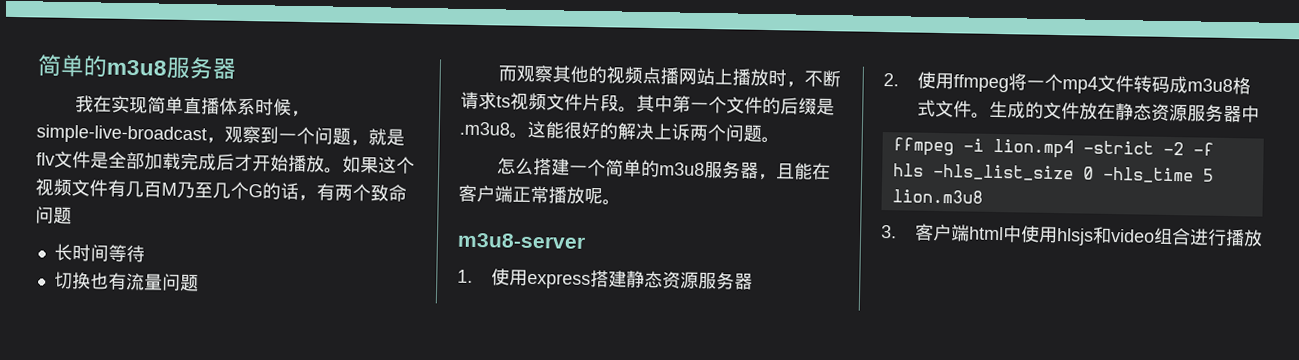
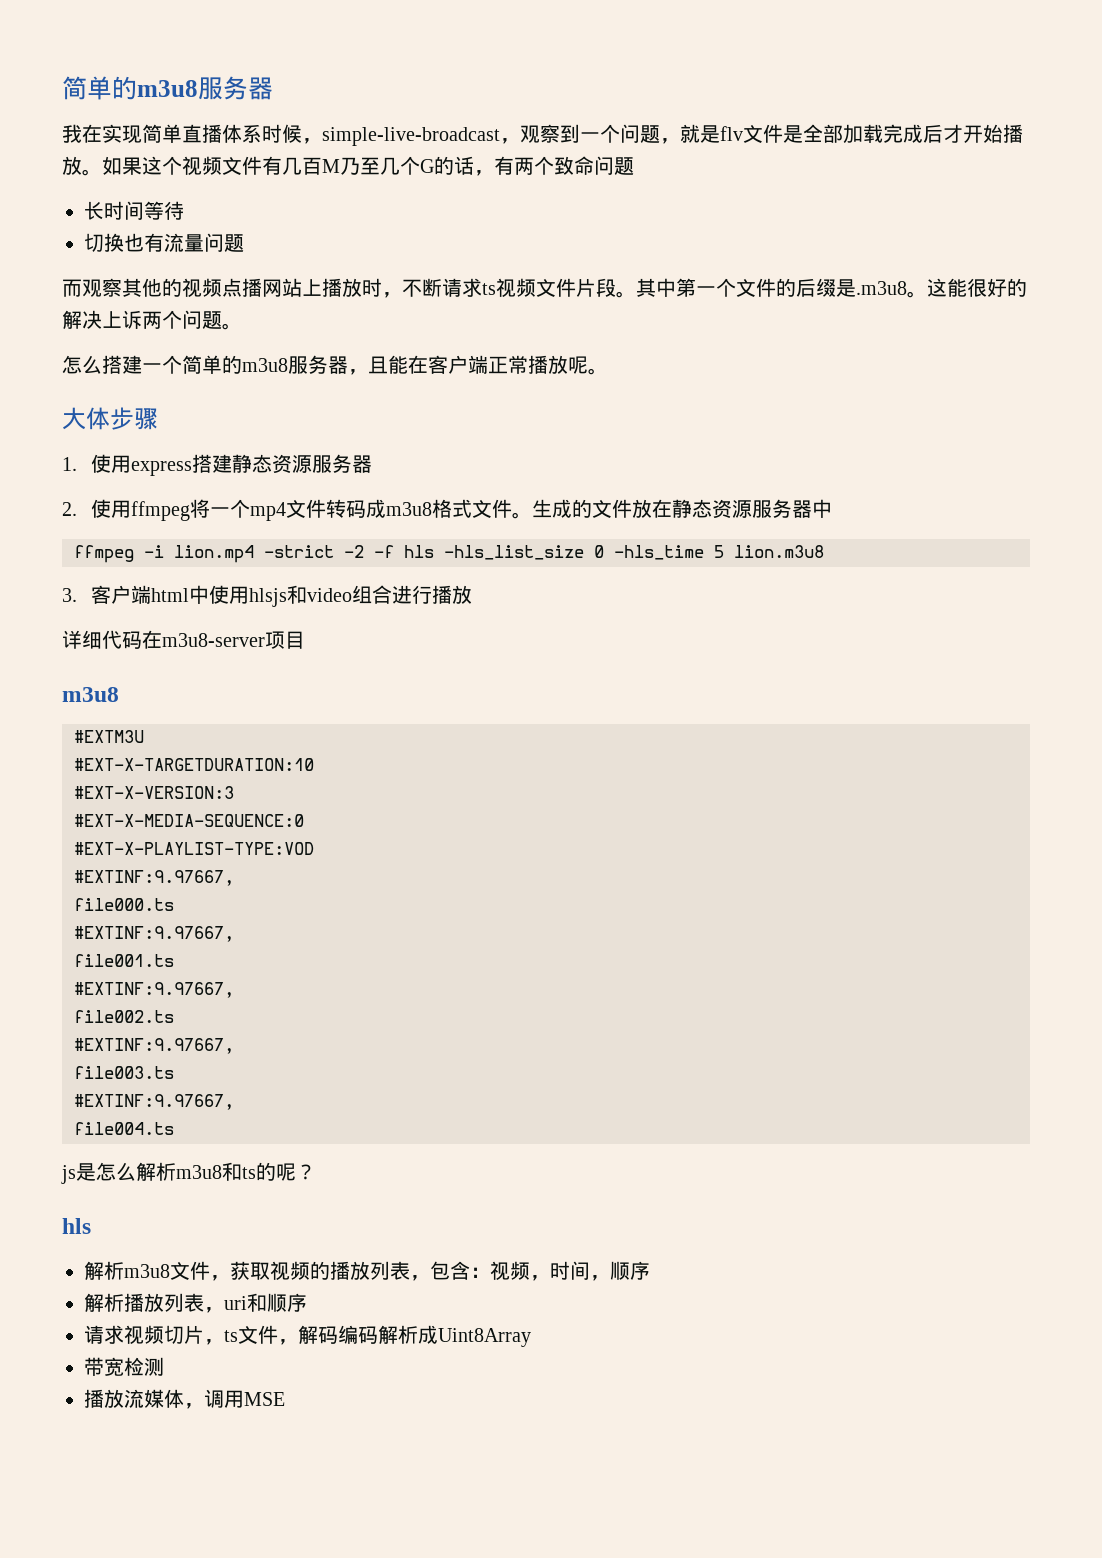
- m3u8-server
+ 大体步骤
+ 详细代码在m3u8-server项目
+ m3u8
+ #EXTM3U
+ #EXT-X-TARGETDURATION:10
+ #EXT-X-VERSION:3
+ #EXT-X-MEDIA-SEQUENCE:0
+ #EXT-X-PLAYLIST-TYPE:VOD
+ #EXTINF:9.97667,
+ file000.ts
+ #EXTINF:9.97667,
+ file001.ts
+ #EXTINF:9.97667,
+ file002.ts
+ #EXTINF:9.97667,
+ file003.ts
+ #EXTINF:9.97667,
+ file004.ts
+ js是怎么解析m3u8和ts的呢？
+ hls
+ 解析m3u8文件，获取视频的播放列表，包含：视频，时间，顺序
+ 解析播放列表，uri和顺序
+ 请求视频切片，ts文件，解码编码解析成Uint8Array
+ 带宽检测
+ 播放流媒体，调用MSE

